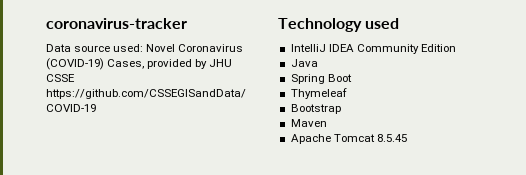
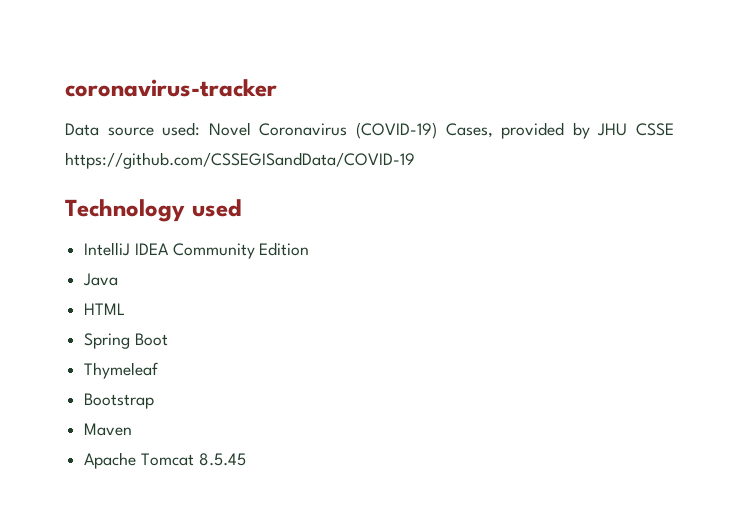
+ HTML

